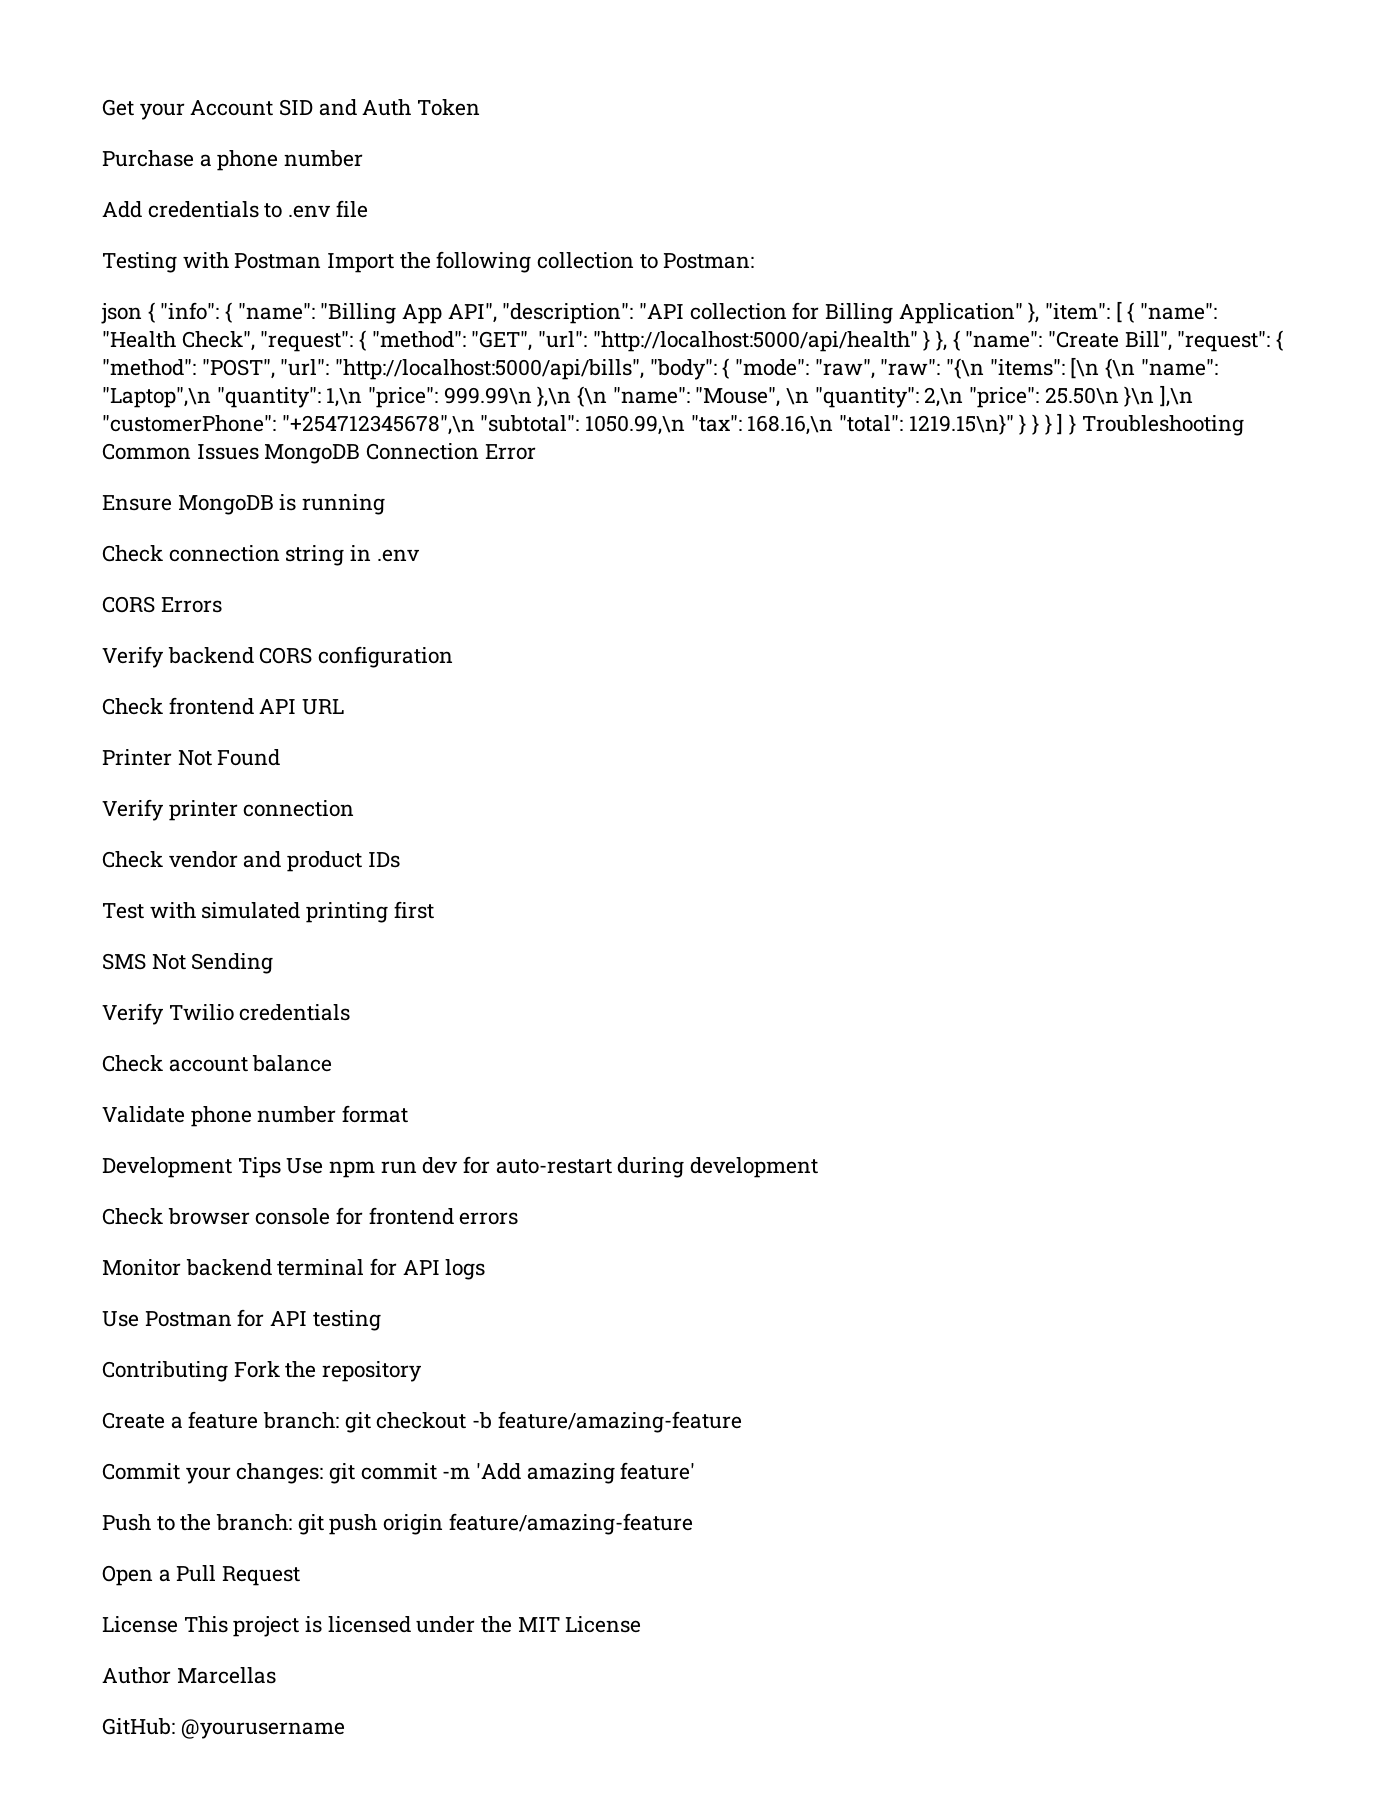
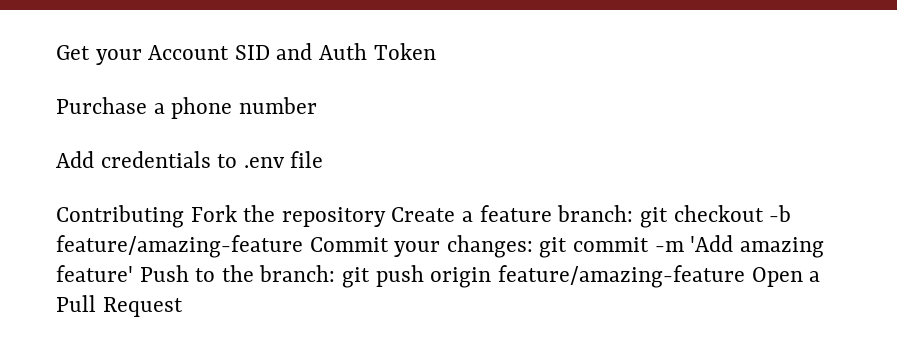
- Testing with Postman Import the following collection to Postman:
- json { "info": { "name": "Billing App API", "description": "API collection for Billing Application" }, "item": [ { "name": "Health Check", "request": { "method": "GET", "url": "http://localhost:5000/api/health" } }, { "name": "Create Bill", "request": { "method": "POST", "url": "http://localhost:5000/api/bills", "body": { "mode": "raw", "raw": "{\n "items": [\n {\n "name": "Laptop",\n "quantity": 1,\n "price": 999.99\n },\n {\n "name": "Mouse", \n "quantity": 2,\n "price": 25.50\n }\n ],\n "customerPhone": "+254712345678",\n "subtotal": 1050.99,\n "tax": 168.16,\n "total": 1219.15\n}" } } } ] } Troubleshooting Common Issues MongoDB Connection Error
- Ensure MongoDB is running
- Check connection string in .env
- CORS Errors
- Verify backend CORS configuration
- Check frontend API URL
- Printer Not Found
- Verify printer connection
- Check vendor and product IDs
- Test with simulated printing first
- SMS Not Sending
- Verify Twilio credentials
- Check account balance
- Validate phone number format
- Development Tips Use npm run dev for auto-restart during development
- Check browser console for frontend errors
- Monitor backend terminal for API logs
- Use Postman for API testing
- Contributing Fork the repository
- Create a feature branch: git checkout -b feature/amazing-feature
- Commit your changes: git commit -m 'Add amazing feature'
- Push to the branch: git push origin feature/amazing-feature
- Open a Pull Request
+ Contributing Fork the repository Create a feature branch: git checkout -b feature/amazing-feature Commit your changes: git commit -m 'Add amazing feature' Push to the branch: git push origin feature/amazing-feature Open a Pull Request
- License This project is licensed under the MIT License
- Author Marcellas
- GitHub: @yourusername

